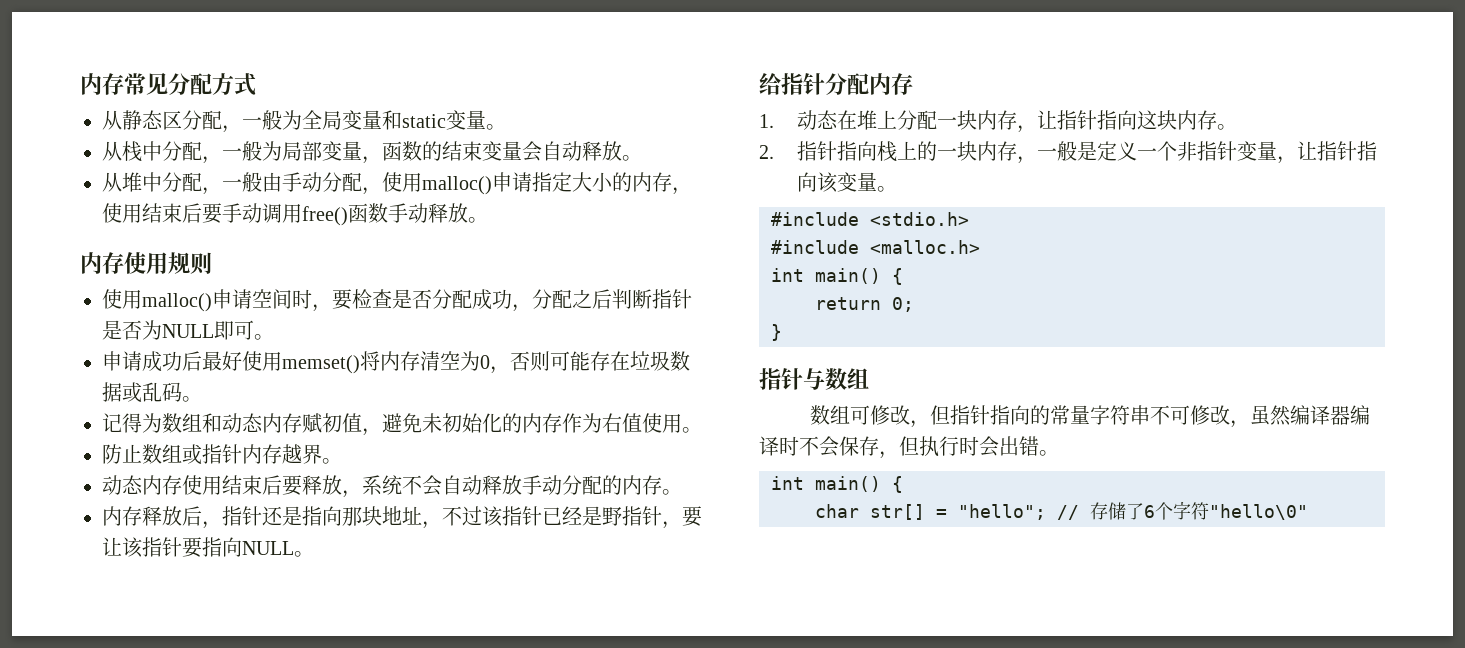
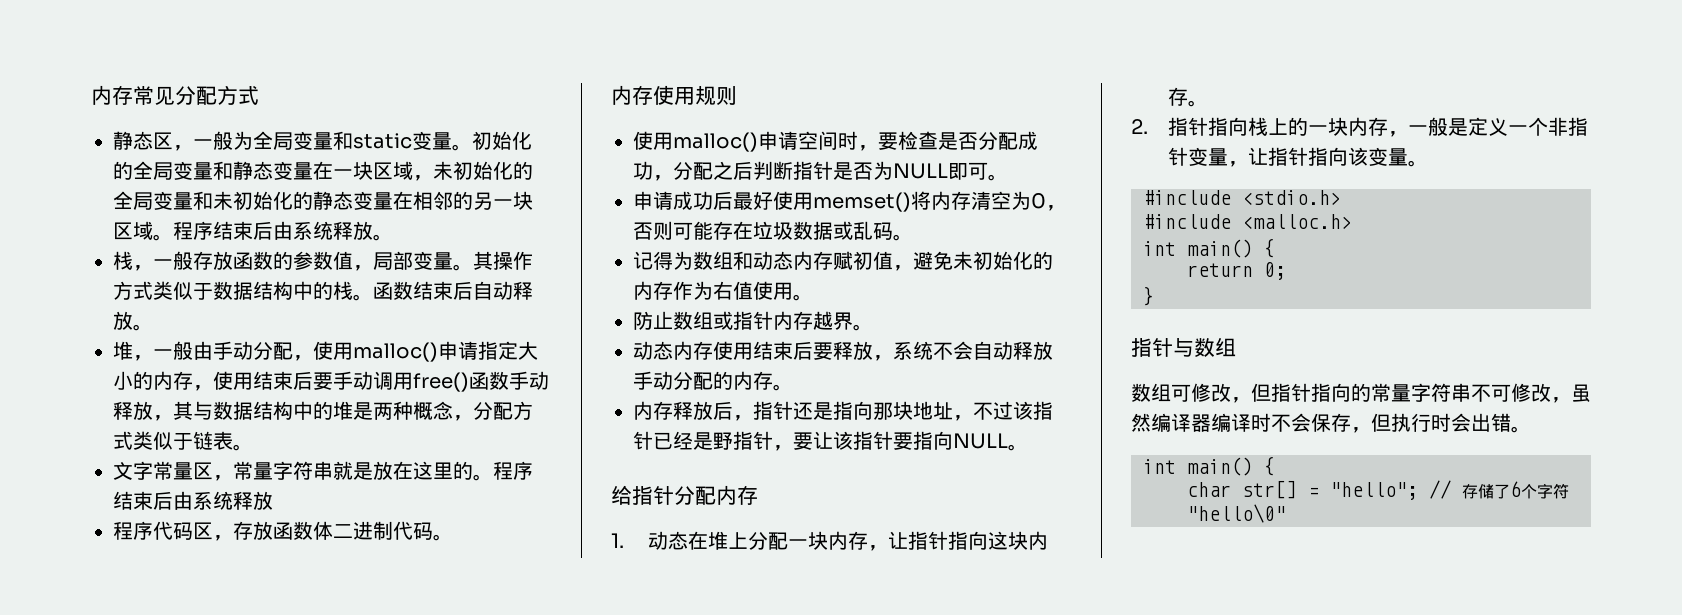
- 从静态区分配，一般为全局变量和static变量。
- 从栈中分配，一般为局部变量，函数的结束变量会自动释放。
+ 静态区，一般为全局变量和static变量。初始化的全局变量和静态变量在一块区域，未初始化的全局变量和未初始化的静态变量在相邻的另一块区域。程序结束后由系统释放。
+ 栈，一般存放函数的参数值，局部变量。其操作方式类似于数据结构中的栈。函数结束后自动释放。
- 从堆中分配，一般由手动分配，使用malloc()申请指定大小的内存，使用结束后要手动调用free()函数手动释放。
+ 堆，一般由手动分配，使用malloc()申请指定大小的内存，使用结束后要手动调用free()函数手动释放，其与数据结构中的堆是两种概念，分配方式类似于链表。
+ 文字常量区，常量字符串就是放在这里的。程序结束后由系统释放
+ 程序代码区，存放函数体二进制代码。

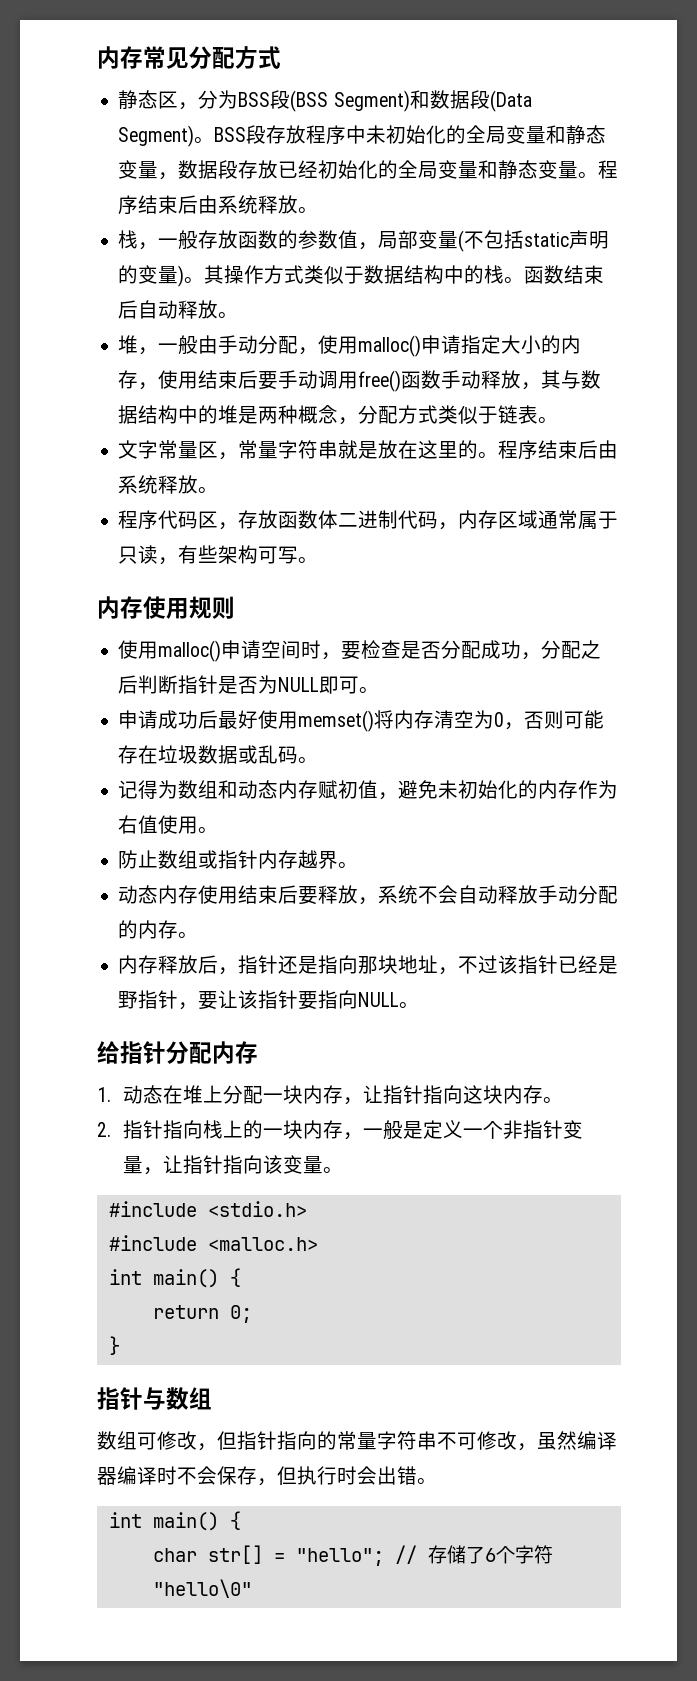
- 静态区，一般为全局变量和static变量。初始化的全局变量和静态变量在一块区域，未初始化的全局变量和未初始化的静态变量在相邻的另一块区域。
+ 静态区，分为BSS段(BSS Segment)和数据段(Data Segment)。BSS段存放程序中未初始化的全局变量和静态变量，数据段存放已经初始化的全局变量和静态变量。
- 栈，一般存放函数的参数值，局部变量。
+ 栈，一般存放函数的参数值，局部变量(不包括static声明的变量)。
- 文字常量区，常量字符串就是放在这里的。程序结束后由系统释放
+ 文字常量区，常量字符串就是放在这里的。程序结束后由系统释放。
- 程序代码区，存放函数体二进制代码。
+ 程序代码区，存放函数体二进制代码，内存区域通常属于只读，有些架构可写。

